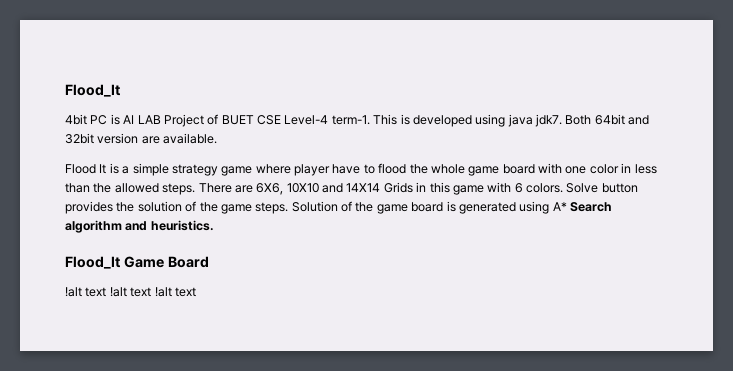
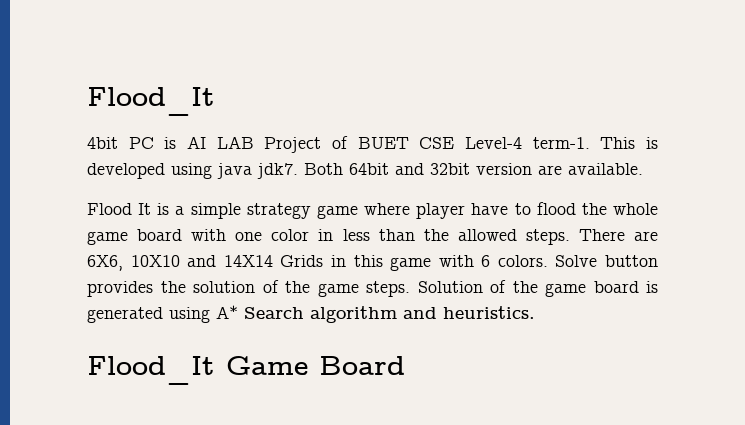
- !alt text !alt text !alt text

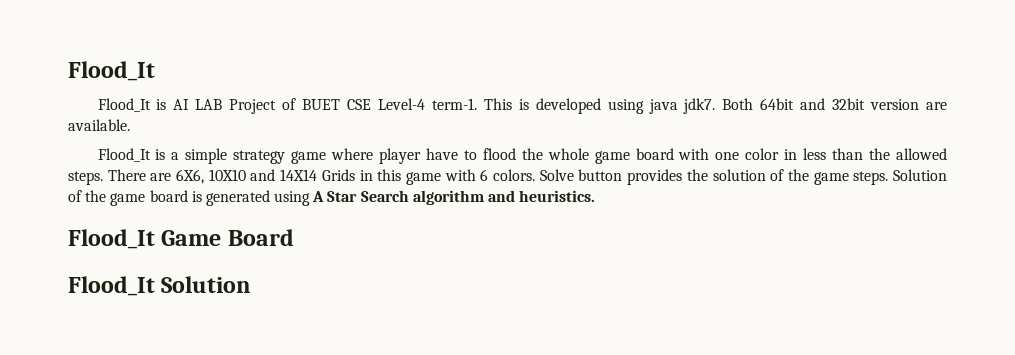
- 4bit PC is AI LAB Project of BUET CSE Level-4 term-1.
+ Flood_It is AI LAB Project of BUET CSE Level-4 term-1.
- Flood It is a simple strategy game where player have to flood the whole game board with one color in less than the allowed steps.
+ Flood_It is a simple strategy game where player have to flood the whole game board with one color in less than the allowed steps.
- Solution of the game board is generated using A* Search algorithm and heuristics.
+ Solution of the game board is generated using A Star Search algorithm and heuristics.
+ Flood_It Solution

